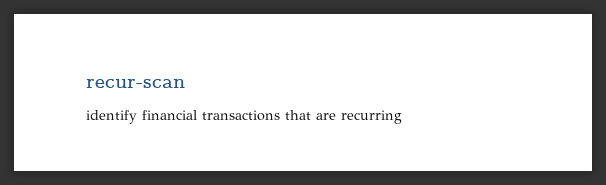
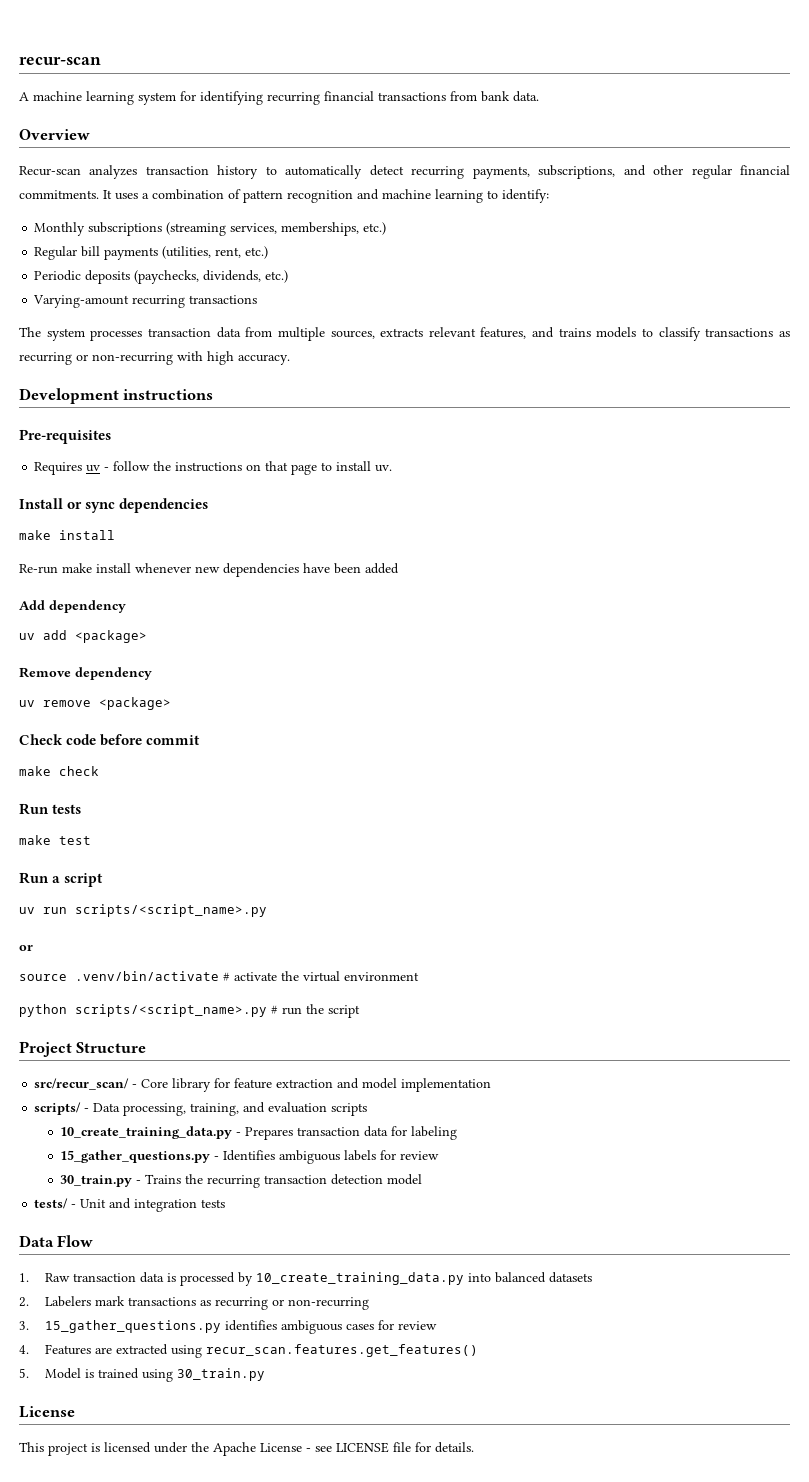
- identify financial transactions that are recurring
+ A machine learning system for identifying recurring financial transactions from bank data.
+ Overview
+ Recur-scan analyzes transaction history to automatically detect recurring payments, subscriptions, and other regular financial commitments. It uses a combination of pattern recognition and machine learning to identify:
+ Monthly subscriptions (streaming services, memberships, etc.)
+ Regular bill payments (utilities, rent, etc.)
+ Periodic deposits (paychecks, dividends, etc.)
+ Varying-amount recurring transactions
+ The system processes transaction data from multiple sources, extracts relevant features, and trains models to classify transactions as recurring or non-recurring with high accuracy.
+ Development instructions
+ Pre-requisites
+ Requires uv - follow the instructions on that page to install uv.
+ Install or sync dependencies
+ make install
+ Re-run make install whenever new dependencies have been added
+ Add dependency
+ uv add <package>
+ Remove dependency
+ uv remove <package>
+ Check code before commit
+ make check
+ Run tests
+ make test
+ Run a script
+ uv run scripts/<script_name>.py
+ or
+ source .venv/bin/activate # activate the virtual environment
+ python scripts/<script_name>.py # run the script
+ Project Structure
+ src/recur_scan/ - Core library for feature extraction and model implementation
+ scripts/ - Data processing, training, and evaluation scripts
+ 10_create_training_data.py - Prepares transaction data for labeling
+ 15_gather_questions.py - Identifies ambiguous labels for review
+ 30_train.py - Trains the recurring transaction detection model
+ tests/ - Unit and integration tests
+ Data Flow
+ 1. Raw transaction data is processed by 10_create_training_data.py into balanced datasets
+ 2. Labelers mark transactions as recurring or non-recurring
+ 3. 15_gather_questions.py identifies ambiguous cases for review
+ 4. Features are extracted using recur_scan.features.get_features()
+ 5. Model is trained using 30_train.py
+ License
+ This project is licensed under the Apache License - see LICENSE file for details.

